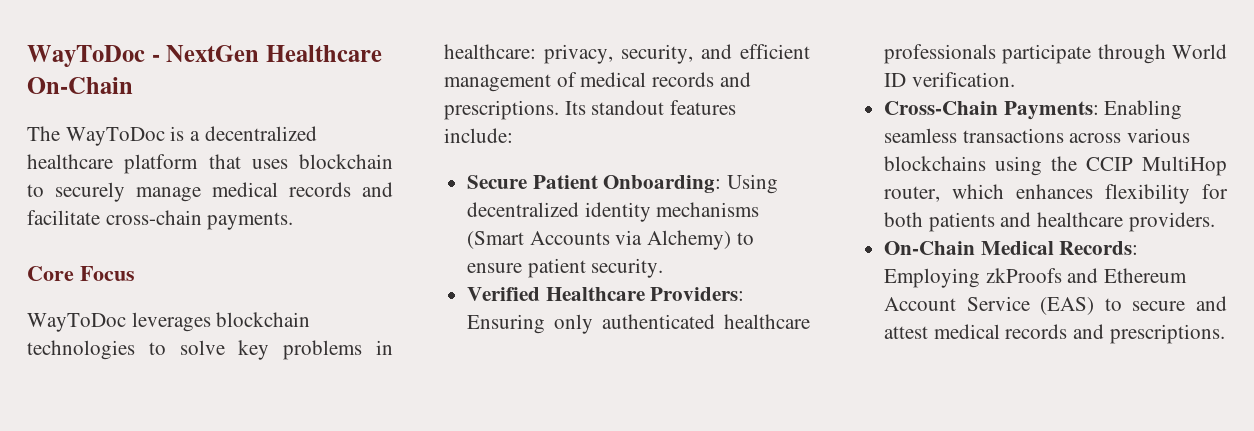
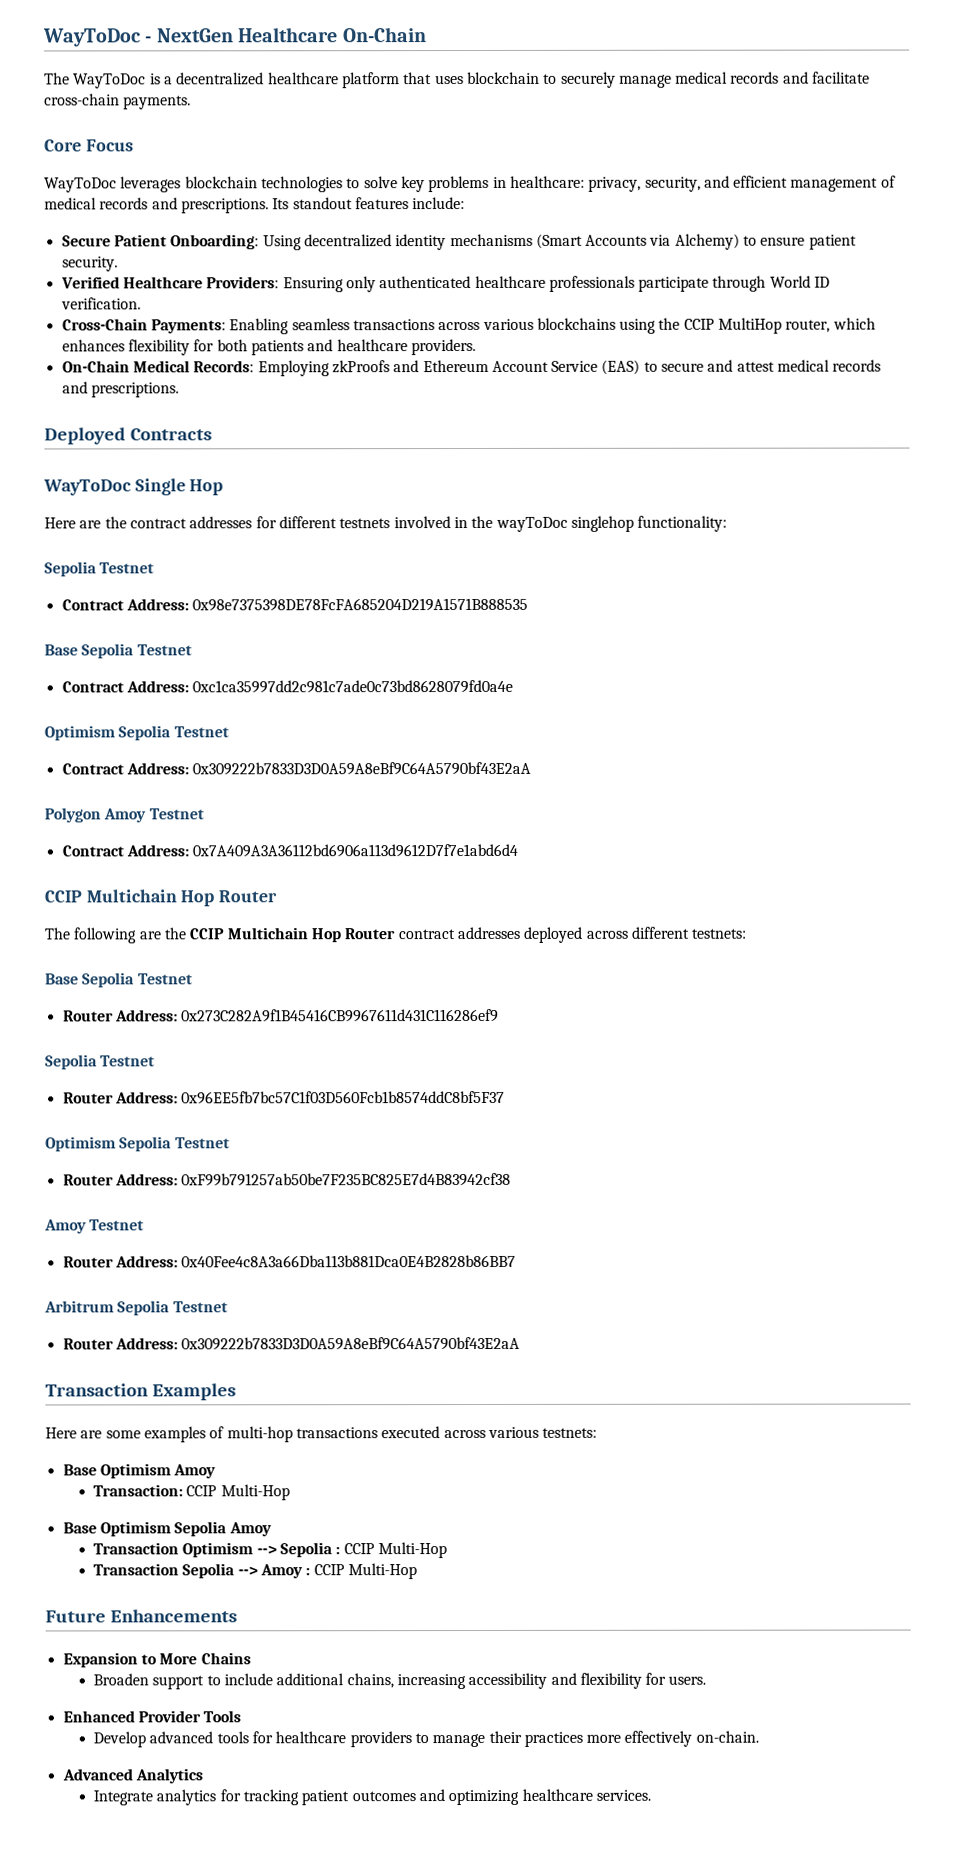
+ Deployed Contracts
+ WayToDoc Single Hop
+ Here are the contract addresses for different testnets involved in the wayToDoc singlehop functionality:
+ Sepolia Testnet
+ Contract Address: 0x98e7375398DE78FcFA685204D219A1571B888535
+ Base Sepolia Testnet
+ Contract Address: 0xc1ca35997dd2c981c7ade0c73bd8628079fd0a4e
+ Optimism Sepolia Testnet
+ Contract Address: 0x309222b7833D3D0A59A8eBf9C64A5790bf43E2aA
+ Polygon Amoy Testnet
+ Contract Address: 0x7A409A3A36112bd6906a113d9612D7f7e1abd6d4
+ CCIP Multichain Hop Router
+ The following are the CCIP Multichain Hop Router contract addresses deployed across different testnets:
+ Base Sepolia Testnet
+ Router Address: 0x273C282A9f1B45416CB9967611d431C116286ef9
+ Sepolia Testnet
+ Router Address: 0x96EE5fb7bc57C1f03D560Fcb1b8574ddC8bf5F37
+ Optimism Sepolia Testnet
+ Router Address: 0xF99b791257ab50be7F235BC825E7d4B83942cf38
+ Amoy Testnet
+ Router Address: 0x40Fee4c8A3a66Dba113b881Dca0E4B2828b86BB7
+ Arbitrum Sepolia Testnet
+ Router Address: 0x309222b7833D3D0A59A8eBf9C64A5790bf43E2aA
+ Transaction Examples
+ Here are some examples of multi-hop transactions executed across various testnets:
+ Base Optimism Amoy
+ Transaction: CCIP Multi-Hop
+ Base Optimism Sepolia Amoy
+ Transaction Optimism --> Sepolia : CCIP Multi-Hop
+ Transaction Sepolia --> Amoy : CCIP Multi-Hop
+ Future Enhancements
+ Expansion to More Chains
+ Broaden support to include additional chains, increasing accessibility and flexibility for users.
+ Enhanced Provider Tools
+ Develop advanced tools for healthcare providers to manage their practices more effectively on-chain.
+ Advanced Analytics
+ Integrate analytics for tracking patient outcomes and optimizing healthcare services.

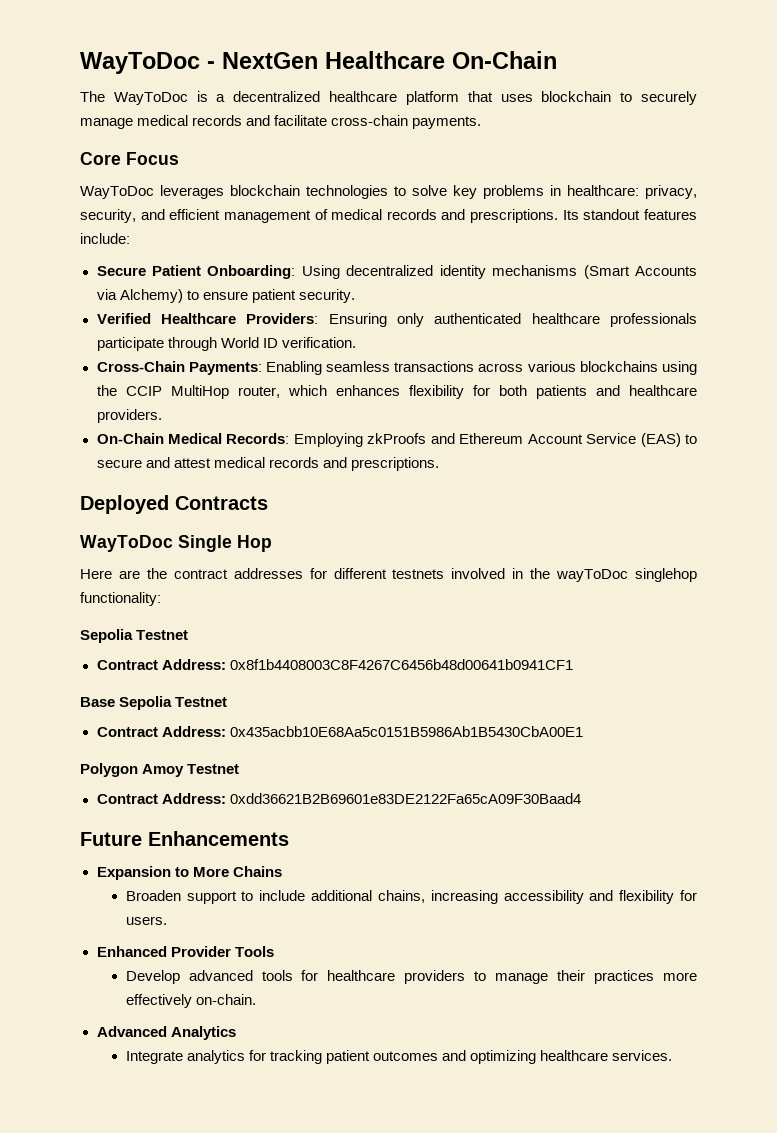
- Contract Address: 0x98e7375398DE78FcFA685204D219A1571B888535
+ Contract Address: 0x8f1b4408003C8F4267C6456b48d00641b0941CF1
- Contract Address: 0xc1ca35997dd2c981c7ade0c73bd8628079fd0a4e
- Optimism Sepolia Testnet
- Contract Address: 0x309222b7833D3D0A59A8eBf9C64A5790bf43E2aA
+ Contract Address: 0x435acbb10E68Aa5c0151B5986Ab1B5430CbA00E1
- Contract Address: 0x7A409A3A36112bd6906a113d9612D7f7e1abd6d4
- CCIP Multichain Hop Router
- The following are the CCIP Multichain Hop Router contract addresses deployed across different testnets:
- Base Sepolia Testnet
- Router Address: 0x273C282A9f1B45416CB9967611d431C116286ef9
- Sepolia Testnet
- Router Address: 0x96EE5fb7bc57C1f03D560Fcb1b8574ddC8bf5F37
- Optimism Sepolia Testnet
- Router Address: 0xF99b791257ab50be7F235BC825E7d4B83942cf38
- Amoy Testnet
- Router Address: 0x40Fee4c8A3a66Dba113b881Dca0E4B2828b86BB7
- Arbitrum Sepolia Testnet
- Router Address: 0x309222b7833D3D0A59A8eBf9C64A5790bf43E2aA
- Transaction Examples
- Here are some examples of multi-hop transactions executed across various testnets:
- Base Optimism Amoy
- Transaction: CCIP Multi-Hop
- Base Optimism Sepolia Amoy
- Transaction Optimism --> Sepolia : CCIP Multi-Hop
- Transaction Sepolia --> Amoy : CCIP Multi-Hop
+ Contract Address: 0xdd36621B2B69601e83DE2122Fa65cA09F30Baad4

